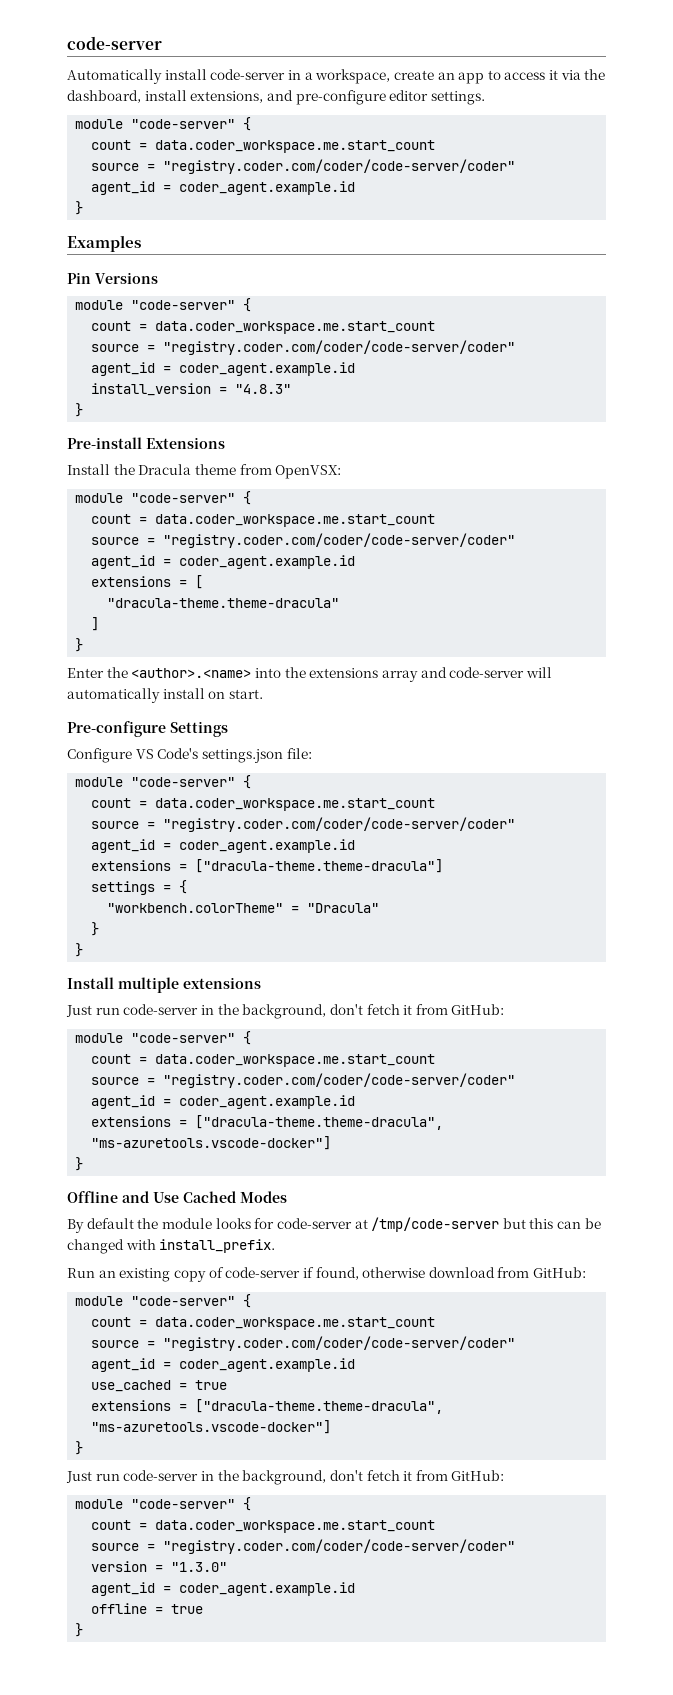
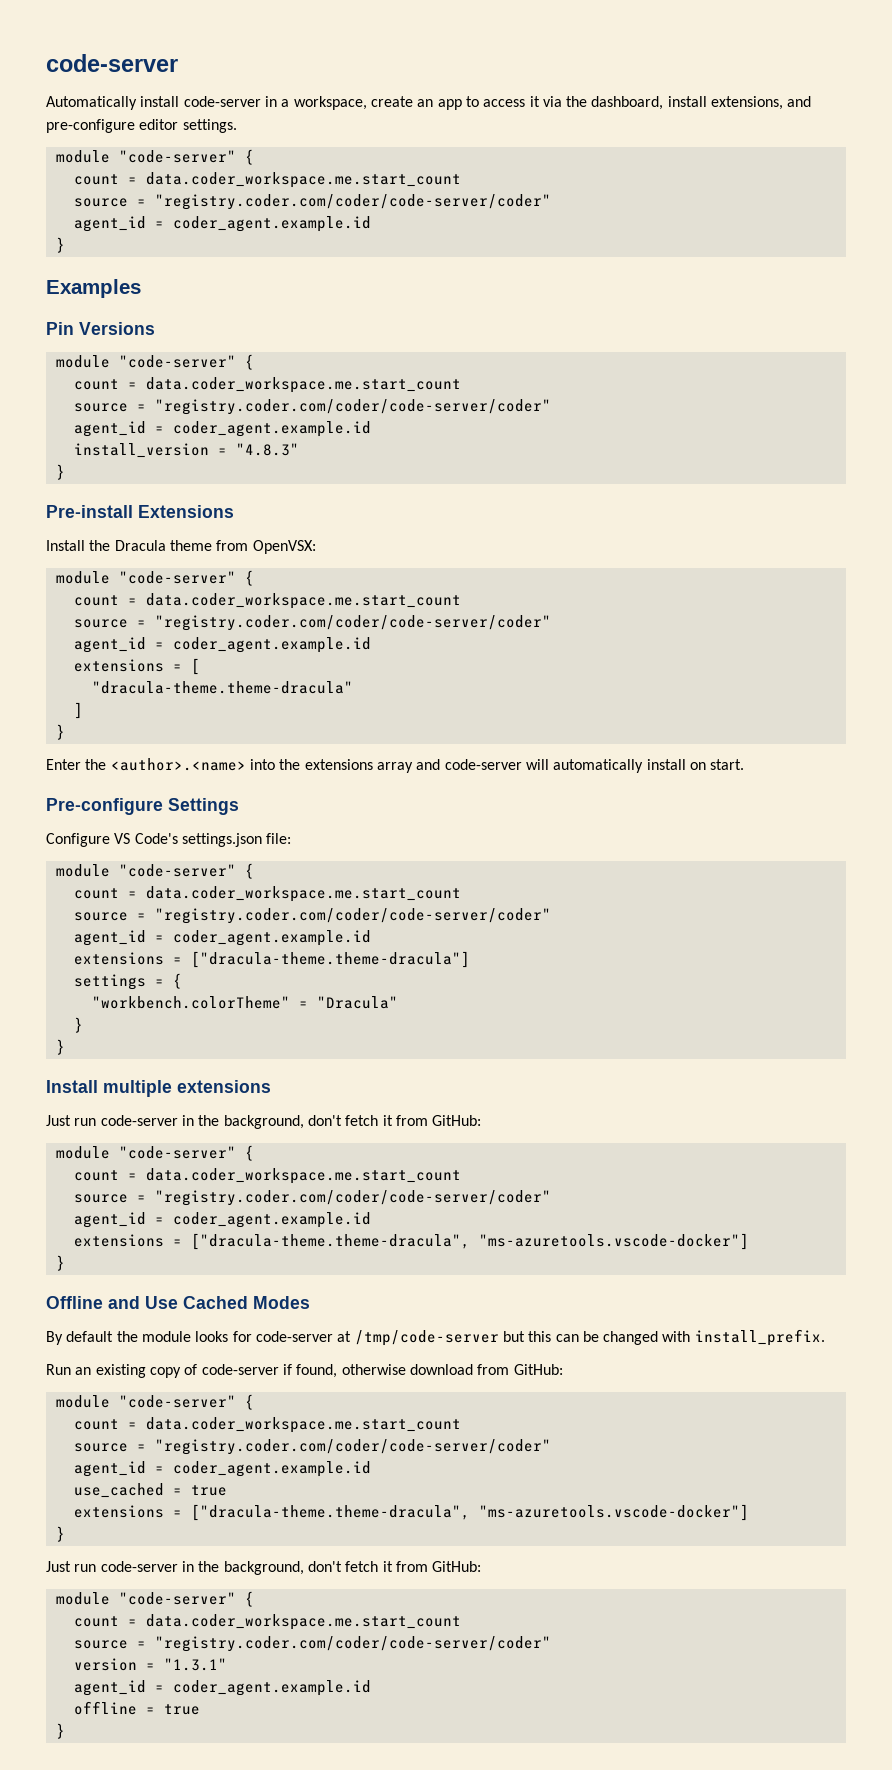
- version = "1.3.0"
+ version = "1.3.1"

